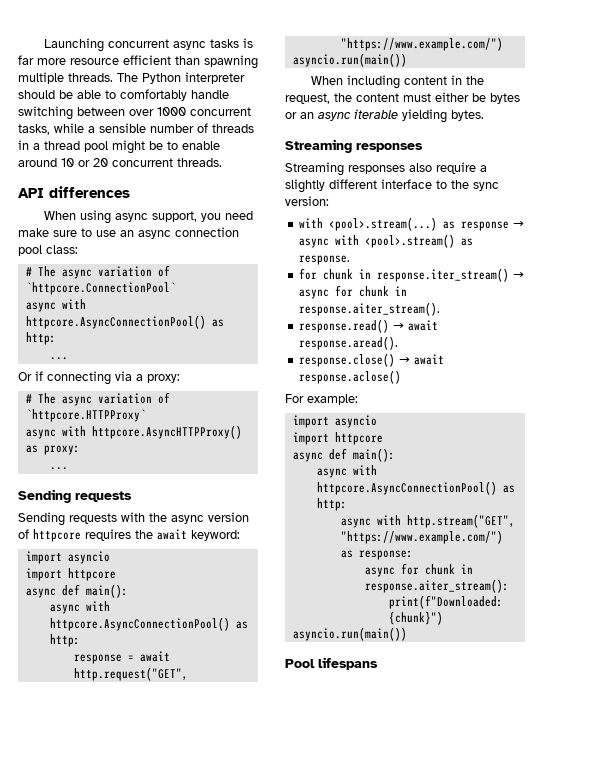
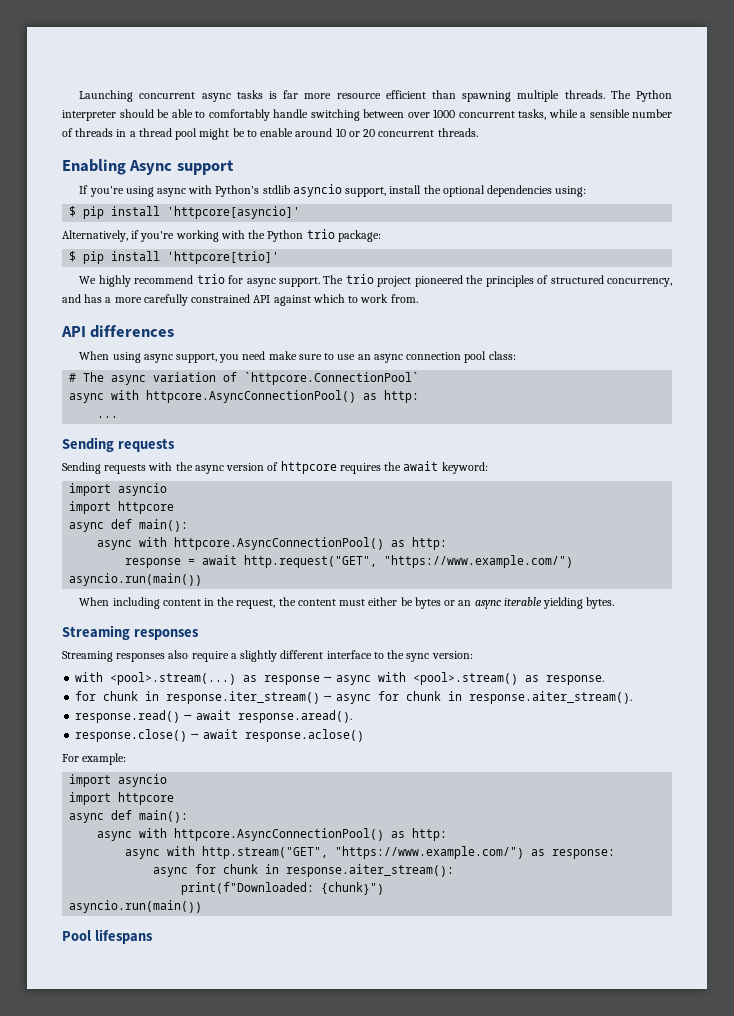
+ Enabling Async support
+ If you're using async with Python's stdlib asyncio support, install the optional dependencies using:
+ $ pip install 'httpcore[asyncio]'
+ Alternatively, if you're working with the Python trio package:
+ $ pip install 'httpcore[trio]'
+ We highly recommend trio for async support. The trio project pioneered the principles of structured concurrency, and has a more carefully constrained API against which to work from.
- Or if connecting via a proxy:
- # The async variation of `httpcore.HTTPProxy`
- async with httpcore.AsyncHTTPProxy() as proxy:
- ...

